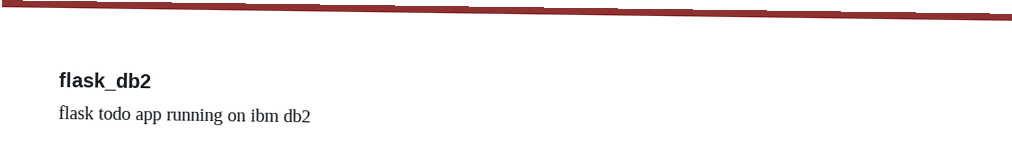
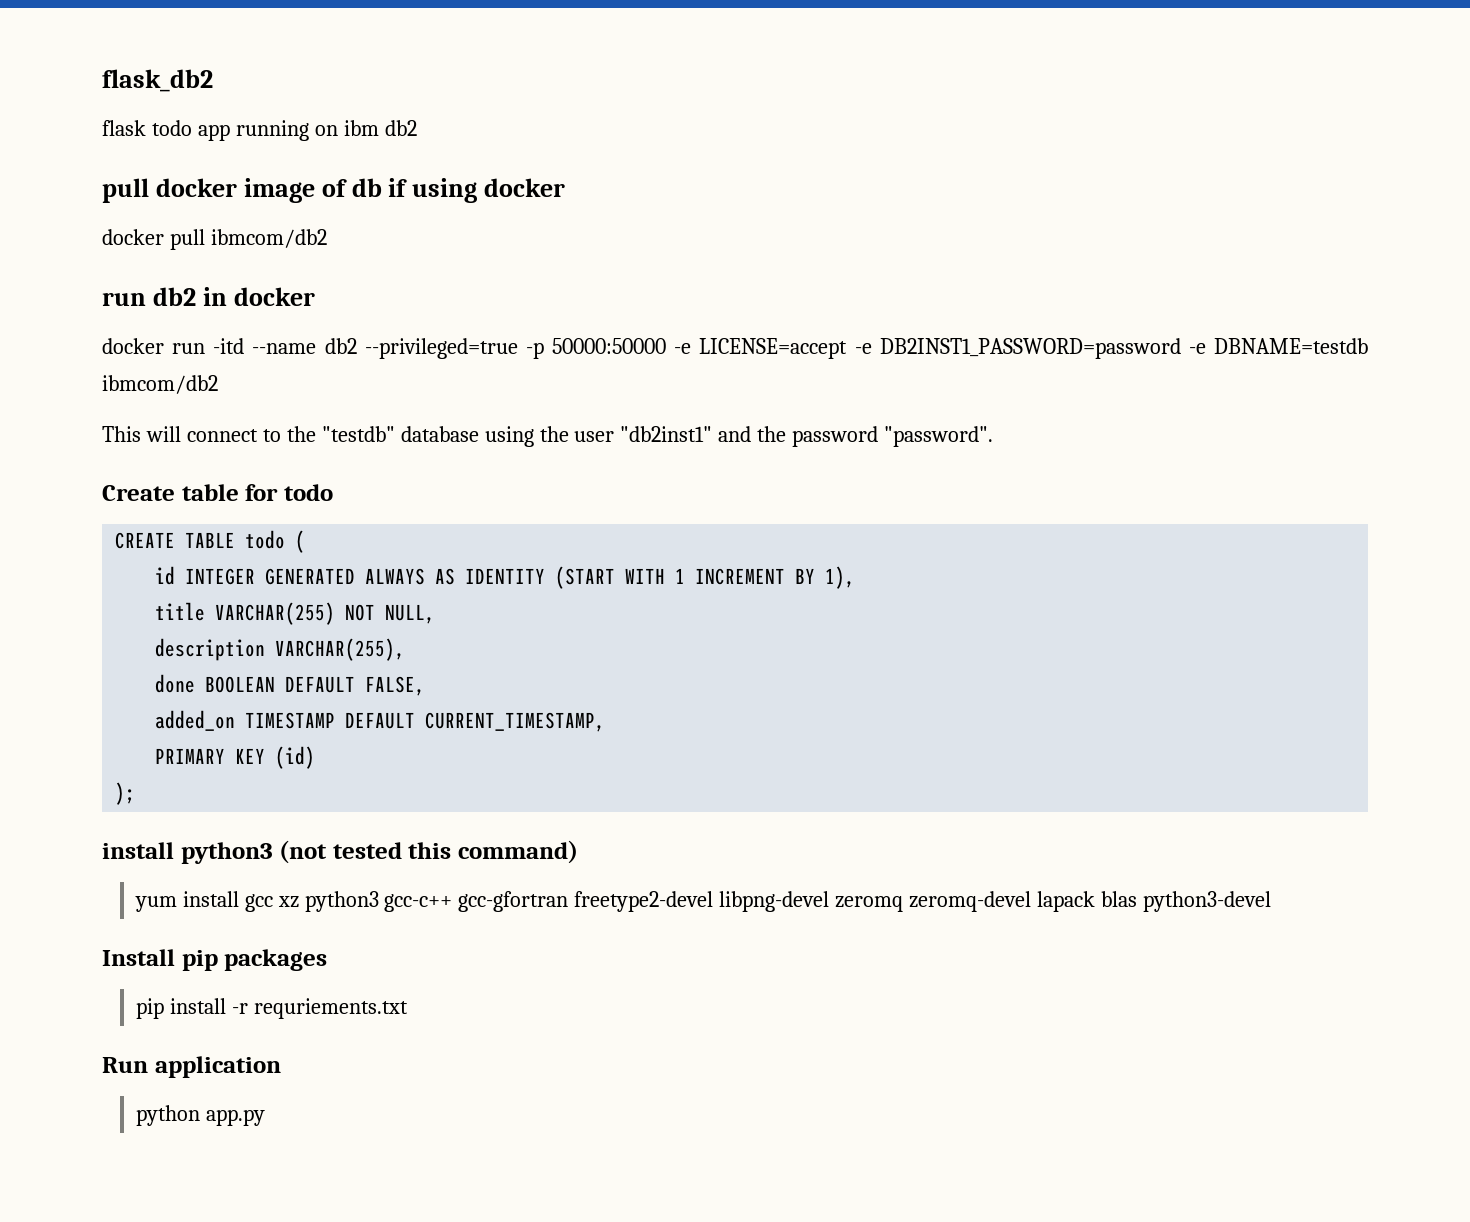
+ pull docker image of db if using docker
+ docker pull ibmcom/db2
+ run db2 in docker
+ docker run -itd --name db2 --privileged=true -p 50000:50000 -e LICENSE=accept -e DB2INST1_PASSWORD=password -e DBNAME=testdb ibmcom/db2
+ This will connect to the "testdb" database using the user "db2inst1" and the password "password".
+ Create table for todo
+ CREATE TABLE todo (
+ id INTEGER GENERATED ALWAYS AS IDENTITY (START WITH 1 INCREMENT BY 1),
+ title VARCHAR(255) NOT NULL,
+ description VARCHAR(255),
+ done BOOLEAN DEFAULT FALSE,
+ added_on TIMESTAMP DEFAULT CURRENT_TIMESTAMP,
+ PRIMARY KEY (id)
+ );
+ install python3 (not tested this command)
+ yum install gcc xz python3 gcc-c++ gcc-gfortran freetype2-devel libpng-devel zeromq zeromq-devel lapack blas python3-devel
+ Install pip packages
+ pip install -r requriements.txt
+ Run application
+ python app.py

